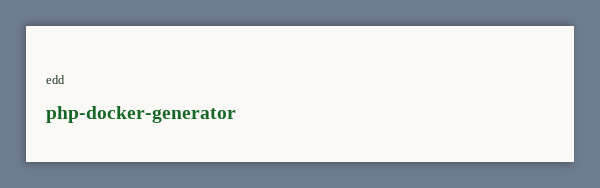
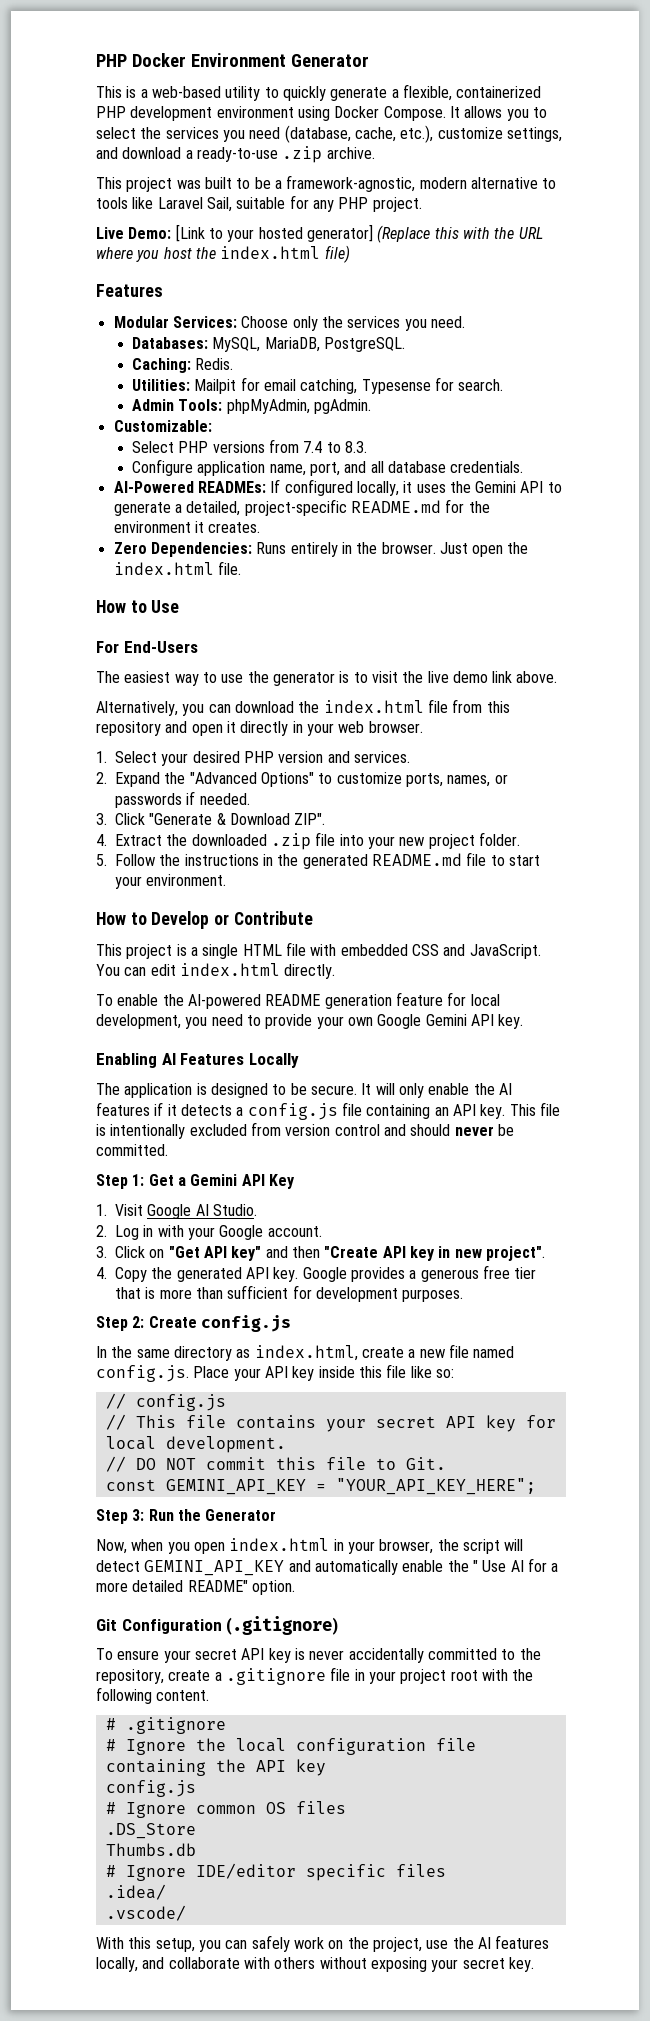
- edd
- php-docker-generator
+ PHP Docker Environment Generator
+ This is a web-based utility to quickly generate a flexible, containerized PHP development environment using Docker Compose. It allows you to select the services you need (database, cache, etc.), customize settings, and download a ready-to-use .zip archive.
+ This project was built to be a framework-agnostic, modern alternative to tools like Laravel Sail, suitable for any PHP project.
+ Live Demo: [Link to your hosted generator] (Replace this with the URL where you host the index.html file)
+ Features
+ Modular Services: Choose only the services you need.
+ Databases: MySQL, MariaDB, PostgreSQL.
+ Caching: Redis.
+ Utilities: Mailpit for email catching, Typesense for search.
+ Admin Tools: phpMyAdmin, pgAdmin.
+ Customizable:
+ Select PHP versions from 7.4 to 8.3.
+ Configure application name, port, and all database credentials.
+ AI-Powered READMEs: If configured locally, it uses the Gemini API to generate a detailed, project-specific README.md for the environment it creates.
+ Zero Dependencies: Runs entirely in the browser. Just open the index.html file.
+ How to Use
+ For End-Users
+ The easiest way to use the generator is to visit the live demo link above.
+ Alternatively, you can download the index.html file from this repository and open it directly in your web browser.
+ 1. Select your desired PHP version and services.
+ 2. Expand the "Advanced Options" to customize ports, names, or passwords if needed.
+ 3. Click "Generate & Download ZIP".
+ 4. Extract the downloaded .zip file into your new project folder.
+ 5. Follow the instructions in the generated README.md file to start your environment.
+ How to Develop or Contribute
+ This project is a single HTML file with embedded CSS and JavaScript. You can edit index.html directly.
+ To enable the AI-powered README generation feature for local development, you need to provide your own Google Gemini API key.
+ Enabling AI Features Locally
+ The application is designed to be secure. It will only enable the AI features if it detects a config.js file containing an API key. This file is intentionally excluded from version control and should never be committed.
+ Step 1: Get a Gemini API Key
+ 1. Visit Google AI Studio.
+ 2. Log in with your Google account.
+ 3. Click on "Get API key" and then "Create API key in new project".
+ 4. Copy the generated API key. Google provides a generous free tier that is more than sufficient for development purposes.
+ Step 2: Create config.js
+ In the same directory as index.html, create a new file named config.js. Place your API key inside this file like so:
+ // config.js
+ // This file contains your secret API key for local development.
+ // DO NOT commit this file to Git.
+ const GEMINI_API_KEY = "YOUR_API_KEY_HERE";
+ Step 3: Run the Generator
+ Now, when you open index.html in your browser, the script will detect GEMINI_API_KEY and automatically enable the " Use AI for a more detailed README" option.
+ Git Configuration (.gitignore)
+ To ensure your secret API key is never accidentally committed to the repository, create a .gitignore file in your project root with the following content.
+ # .gitignore
+ # Ignore the local configuration file containing the API key
+ config.js
+ # Ignore common OS files
+ .DS_Store
+ Thumbs.db
+ # Ignore IDE/editor specific files
+ .idea/
+ .vscode/
+ With this setup, you can safely work on the project, use the AI features locally, and collaborate with others without exposing your secret key.

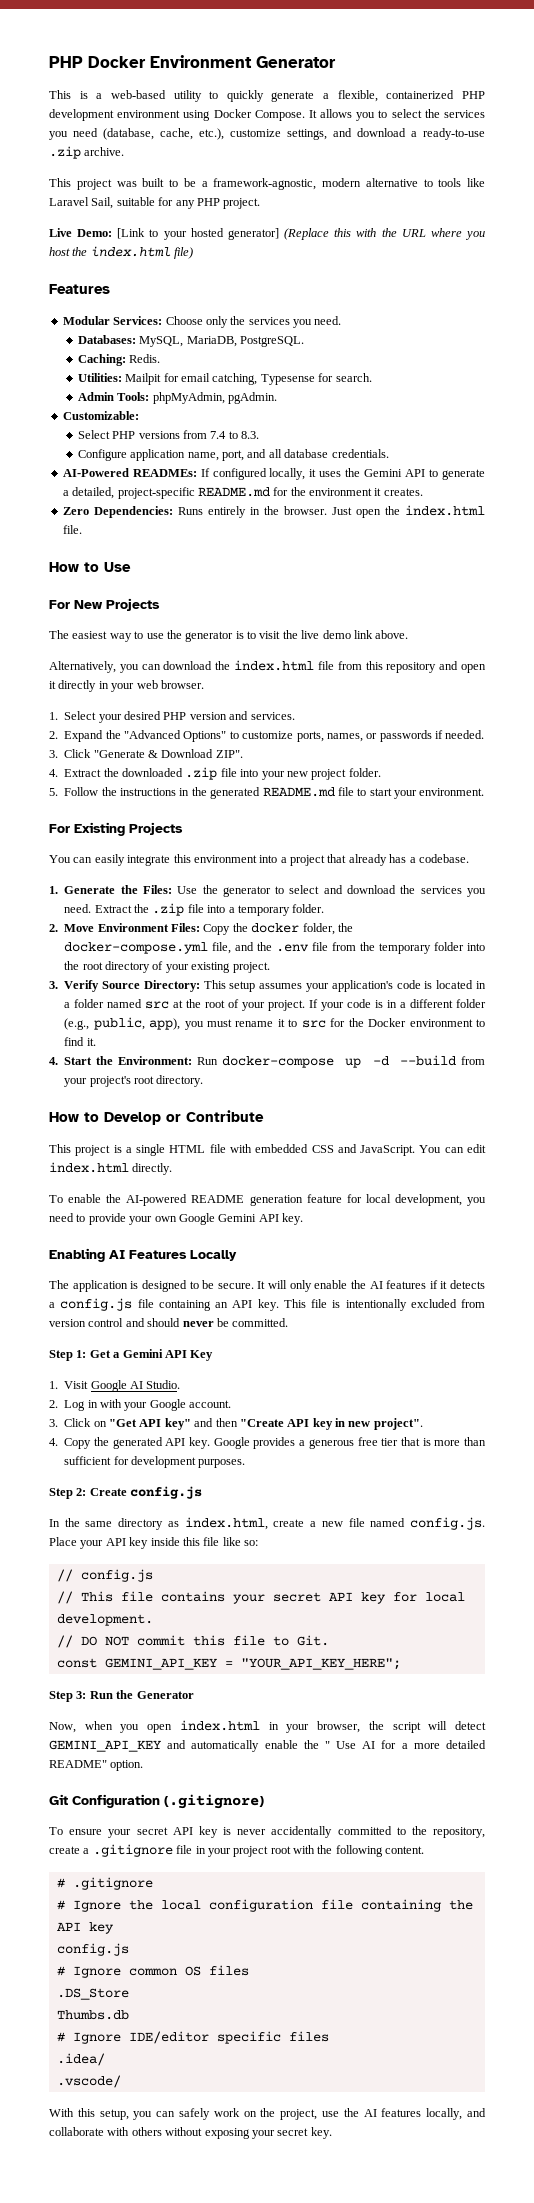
- For End-Users
+ For New Projects
+ For Existing Projects
+ You can easily integrate this environment into a project that already has a codebase.
+ 1. Generate the Files: Use the generator to select and download the services you need. Extract the .zip file into a temporary folder.
+ 2. Move Environment Files: Copy the docker folder, the docker-compose.yml file, and the .env file from the temporary folder into the root directory of your existing project.
+ 3. Verify Source Directory: This setup assumes your application's code is located in a folder named src at the root of your project. If your code is in a different folder (e.g., public, app), you must rename it to src for the Docker environment to find it.
+ 4. Start the Environment: Run docker-compose up -d --build from your project's root directory.

